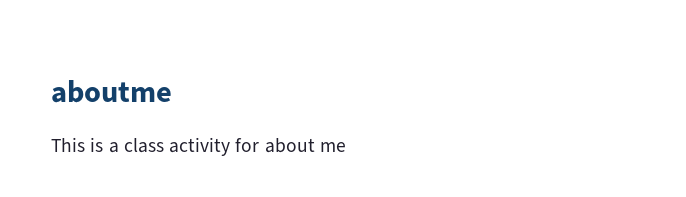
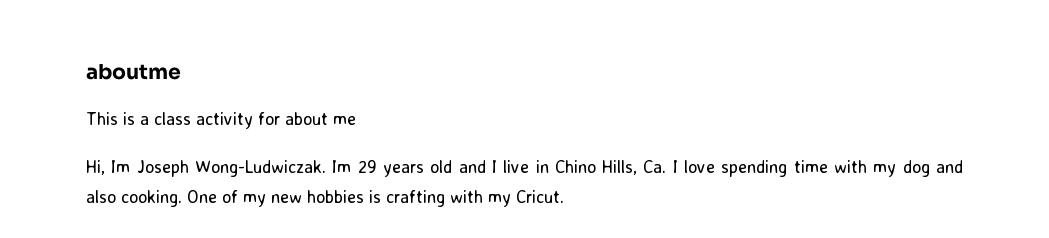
+ Hi, Im Joseph Wong-Ludwiczak. Im 29 years old and I live in Chino Hills, Ca. I love spending time with my dog and also cooking. One of my new hobbies is crafting with my Cricut.

